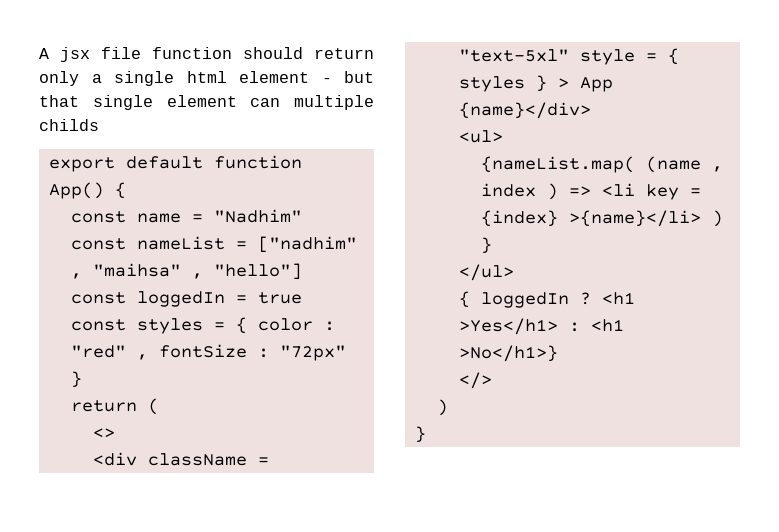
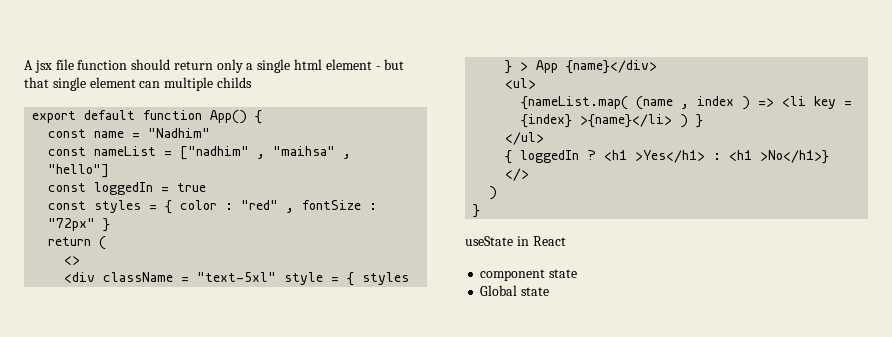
+ useState in React
+ component state
+ Global state

